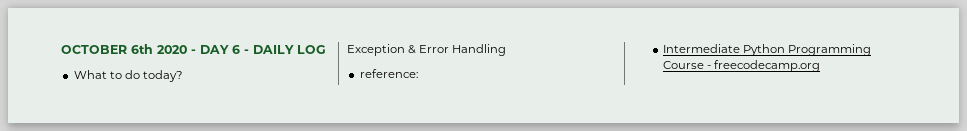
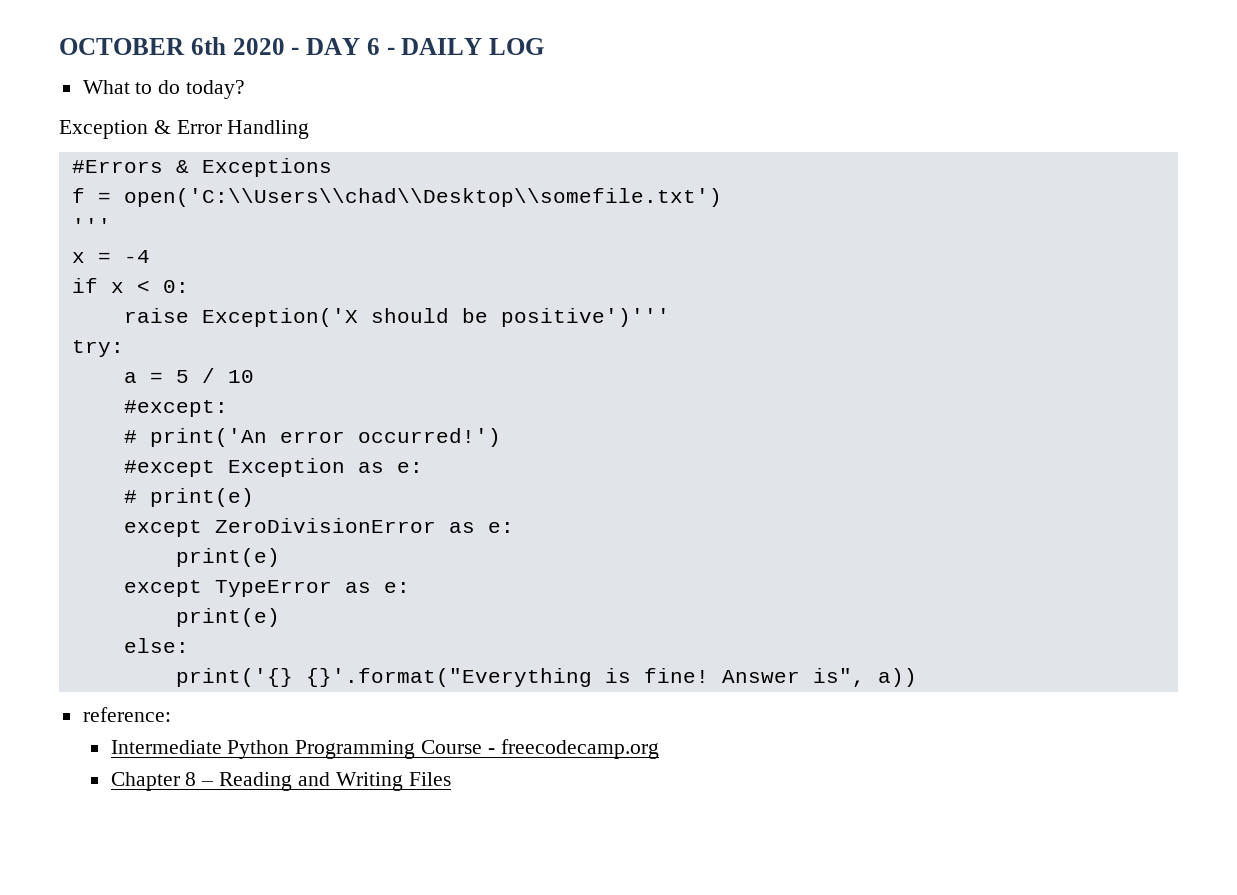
+ #Errors & Exceptions
+ f = open('C:\\Users\\chad\\Desktop\\somefile.txt')
+ '''
+ x = -4
+ if x < 0:
+ raise Exception('X should be positive')'''
+ try:
+ a = 5 / 10
+ #except:
+ # print('An error occurred!')
+ #except Exception as e:
+ # print(e)
+ except ZeroDivisionError as e:
+ print(e)
+ except TypeError as e:
+ print(e)
+ else:
+ print('{} {}'.format("Everything is fine! Answer is", a))
+ Chapter 8 – Reading and Writing Files

